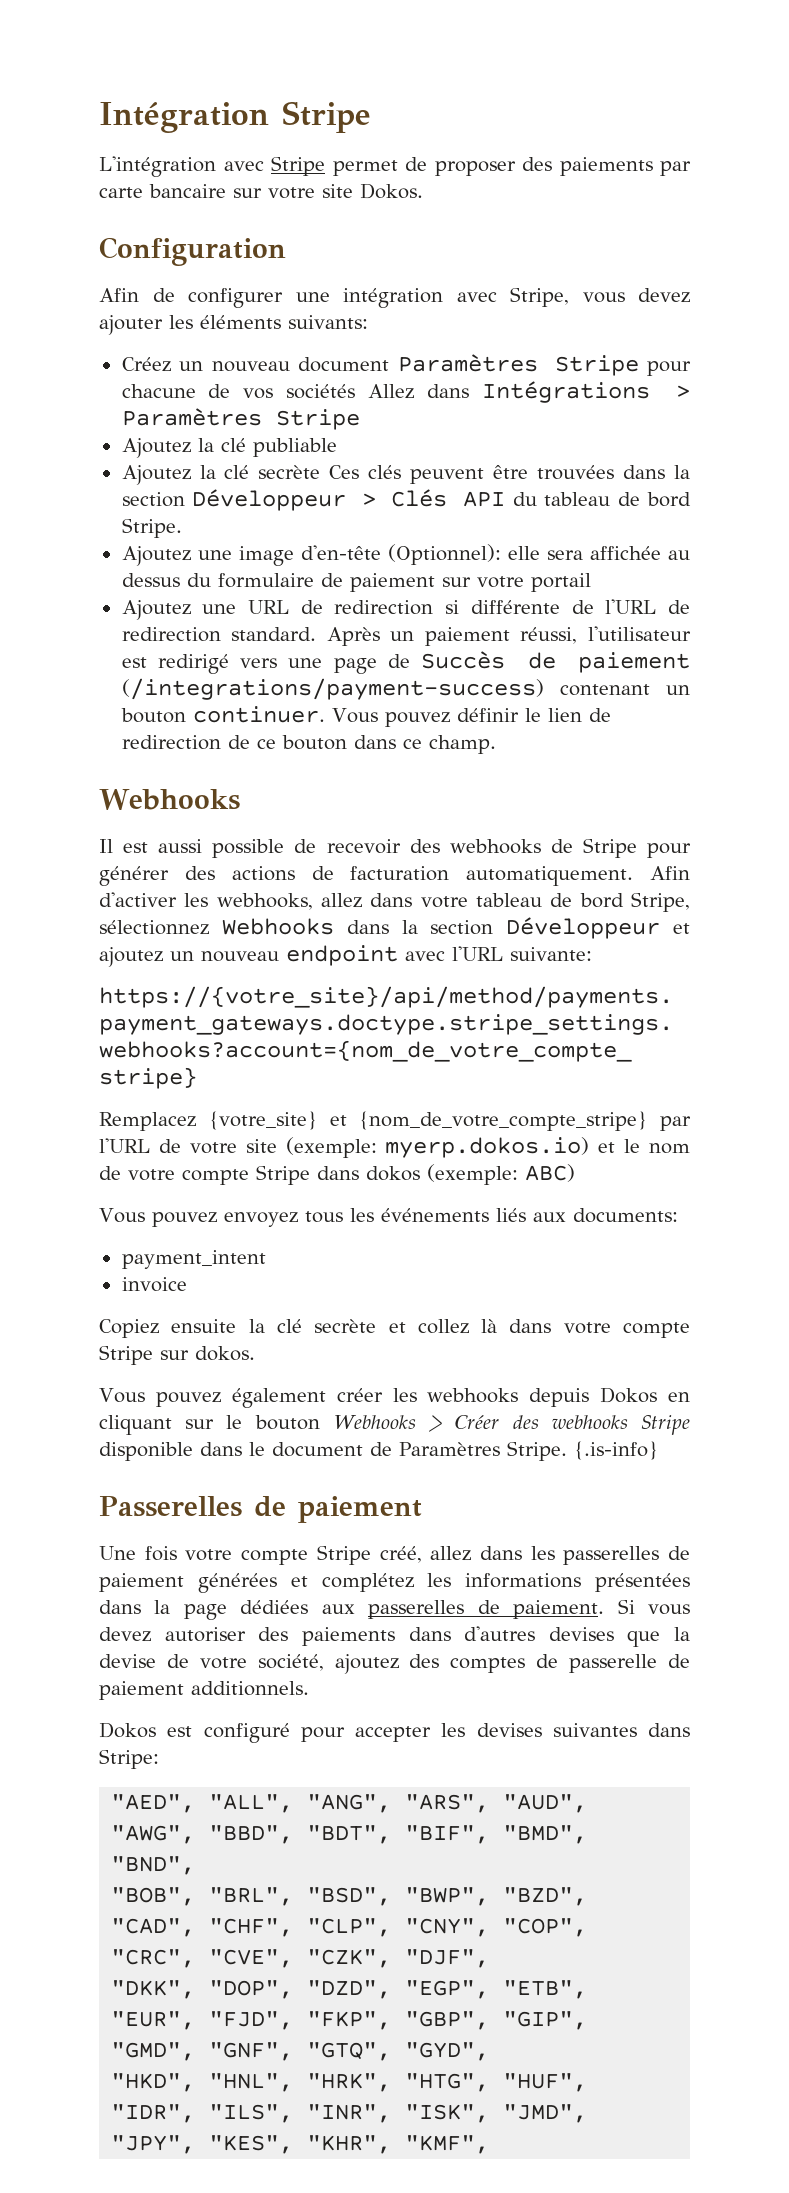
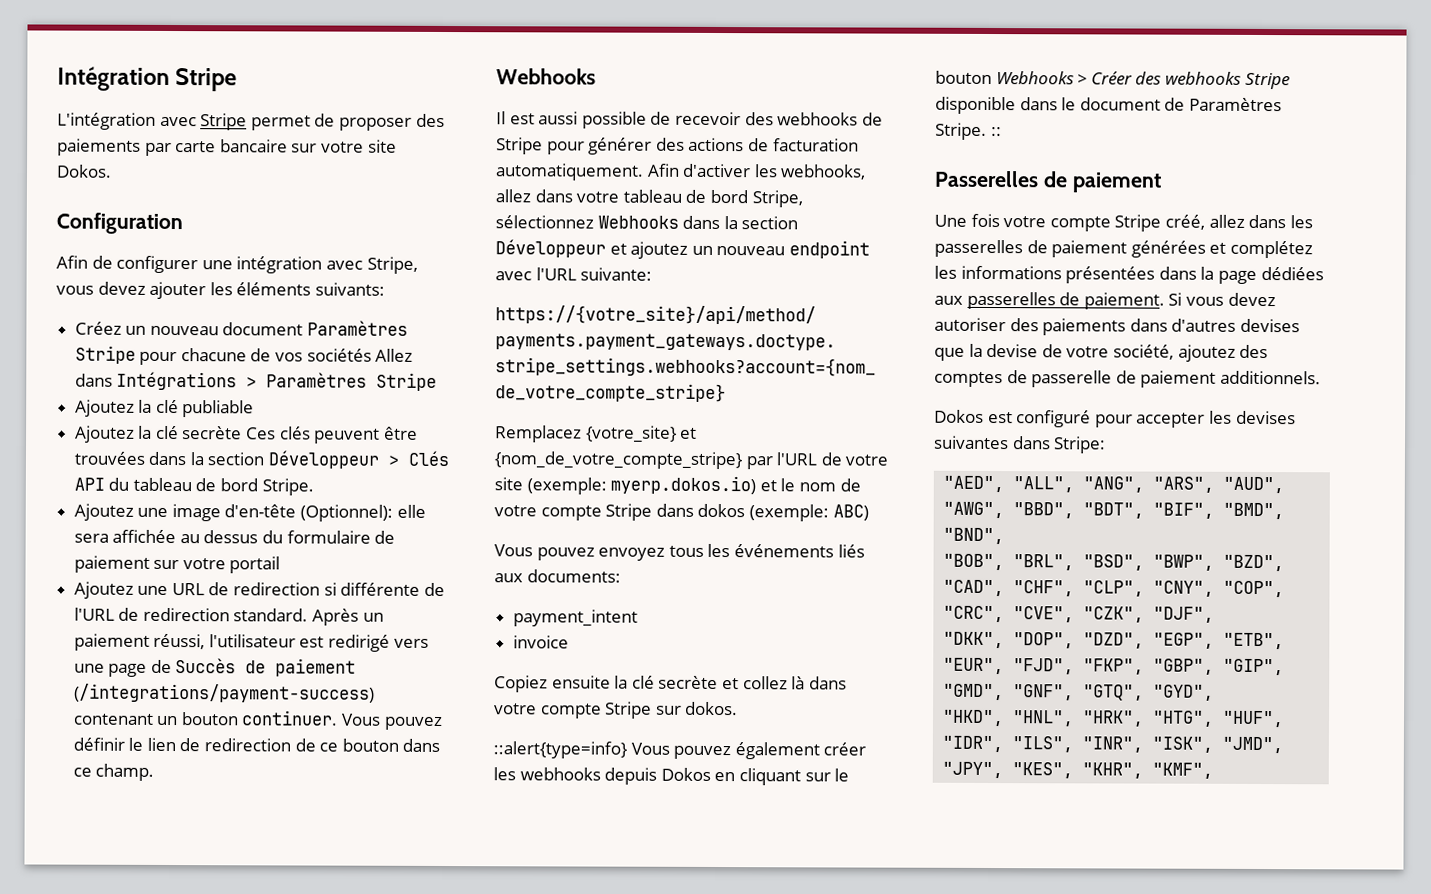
- Vous pouvez également créer les webhooks depuis Dokos en cliquant sur le bouton Webhooks > Créer des webhooks Stripe disponible dans le document de Paramètres Stripe. {.is-info}
+ ::alert{type=info} Vous pouvez également créer les webhooks depuis Dokos en cliquant sur le bouton Webhooks > Créer des webhooks Stripe disponible dans le document de Paramètres Stripe. ::

